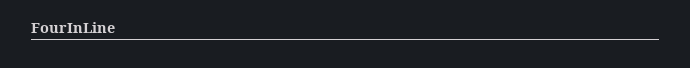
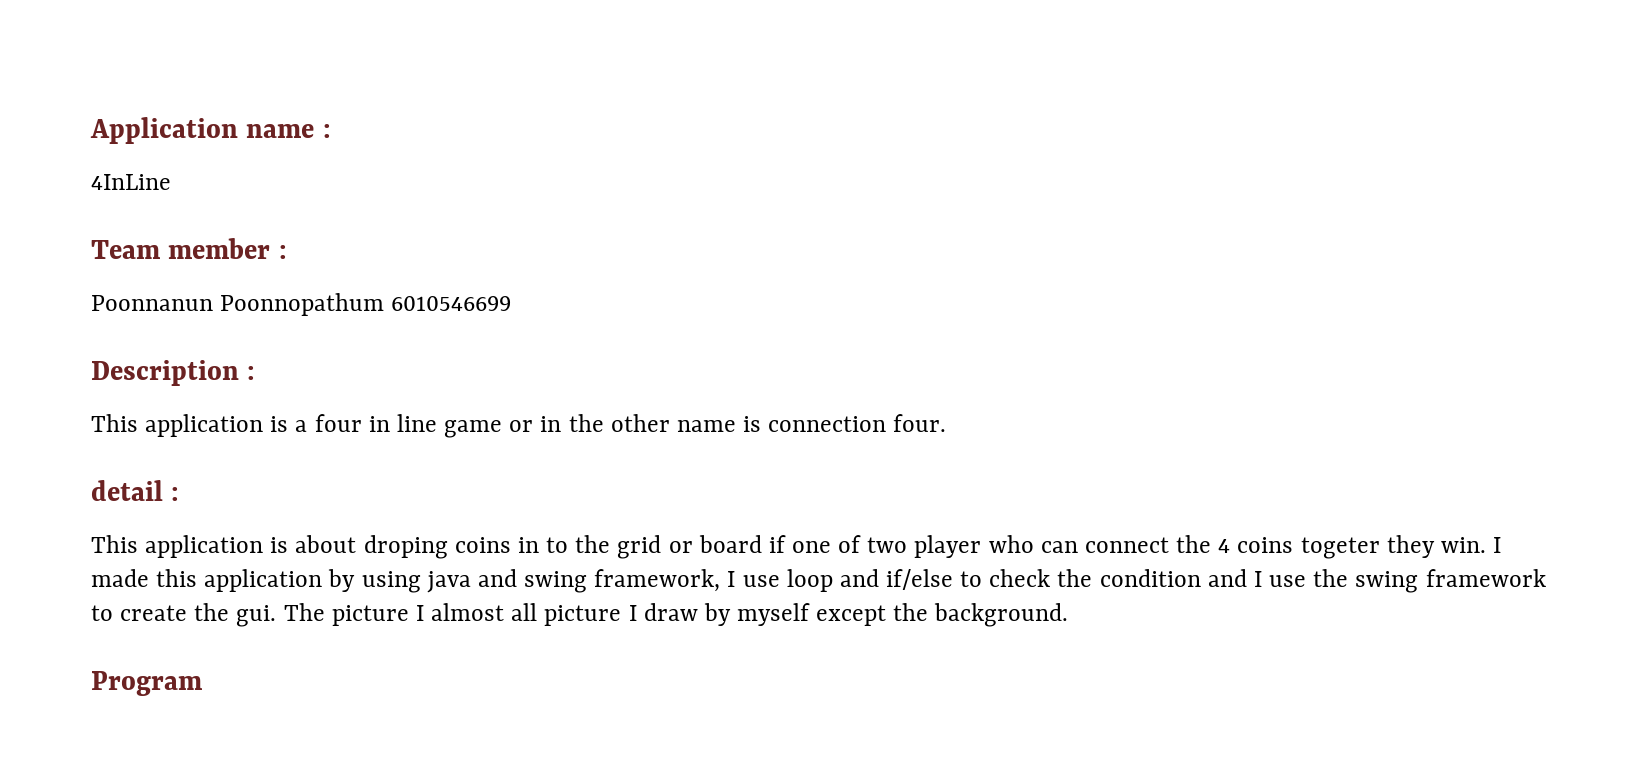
- FourInLine
+ Application name :
+ 4InLine
+ Team member :
+ Poonnanun Poonnopathum 6010546699
+ Description :
+ This application is a four in line game or in the other name is connection four.
+ detail :
+ This application is about droping coins in to the grid or board if one of two player who can connect the 4 coins togeter they win. I made this application by using java and swing framework, I use loop and if/else to check the condition and I use the swing framework to create the gui. The picture I almost all picture I draw by myself except the background.
+ Program

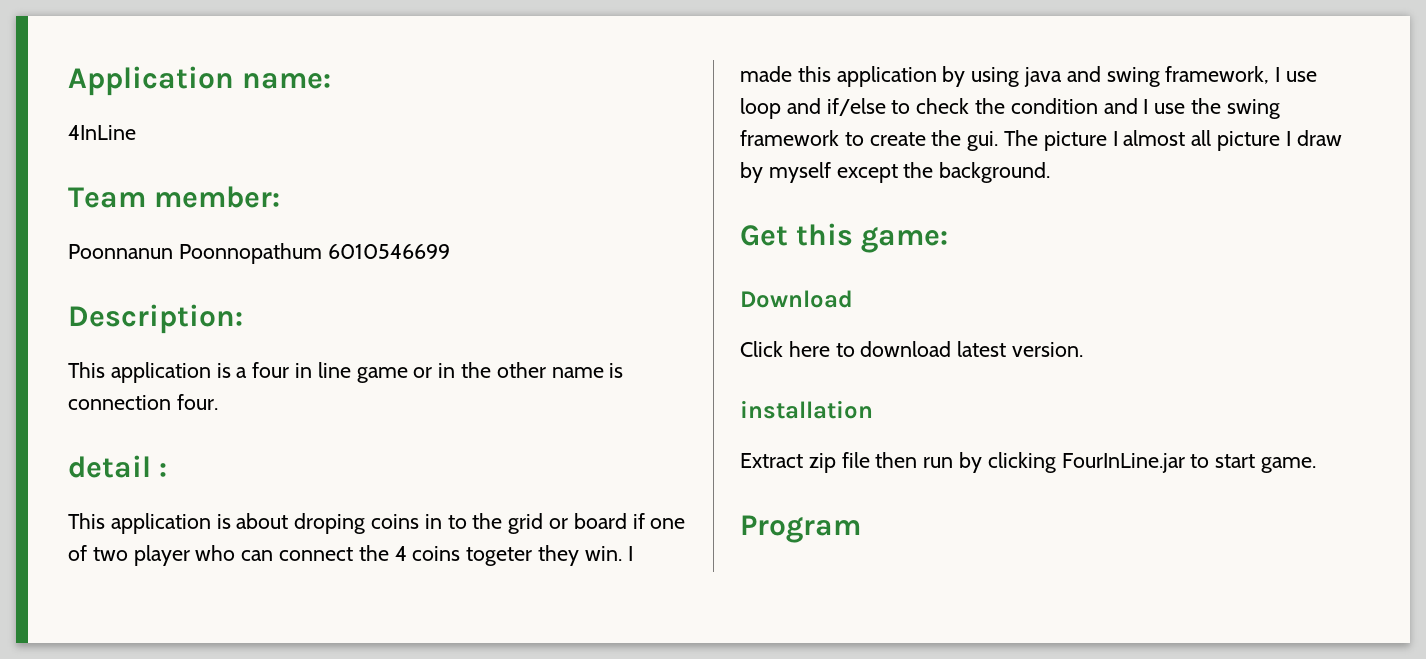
- Application name :
+ Application name:
- Team member :
+ Team member:
- Description :
+ Description:
+ Get this game:
+ Download
+ Click here to download latest version.
+ installation
+ Extract zip file then run by clicking FourInLine.jar to start game.

